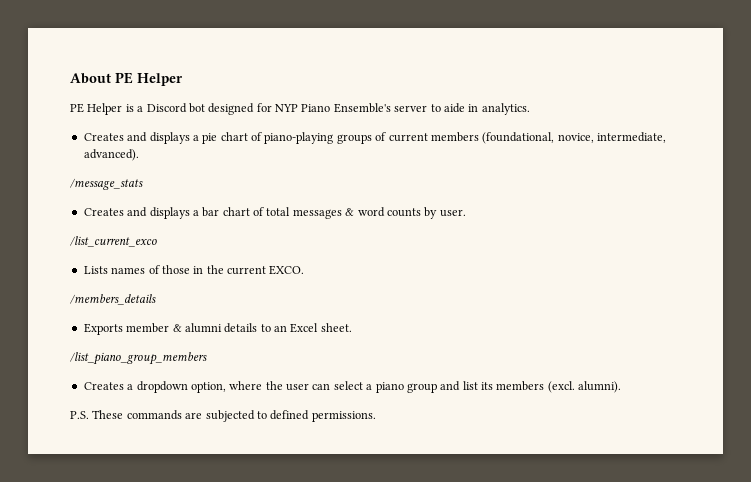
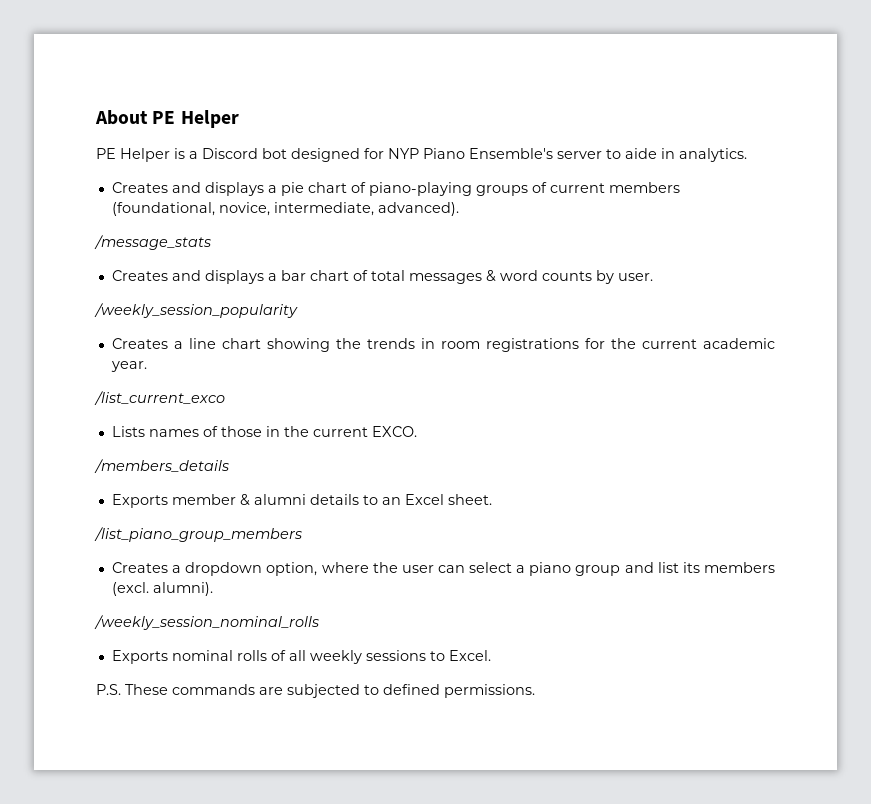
+ /weekly_session_popularity
+ Creates a line chart showing the trends in room registrations for the current academic year.
+ /weekly_session_nominal_rolls
+ Exports nominal rolls of all weekly sessions to Excel.

